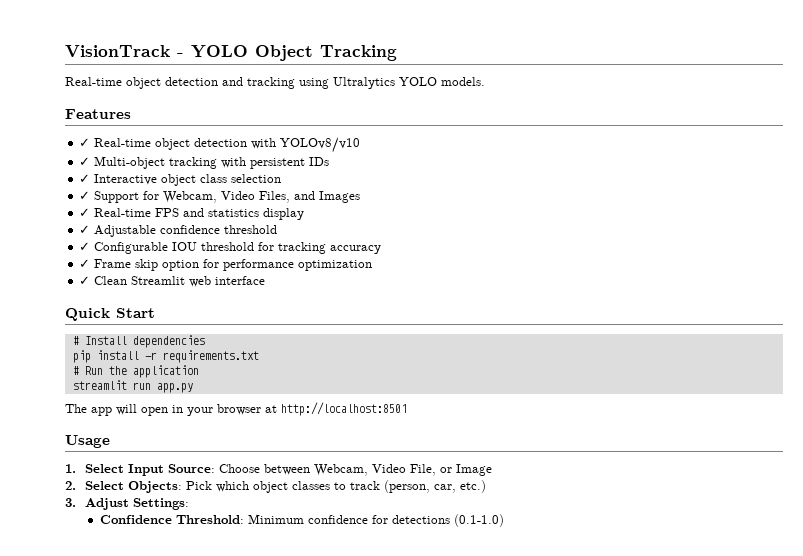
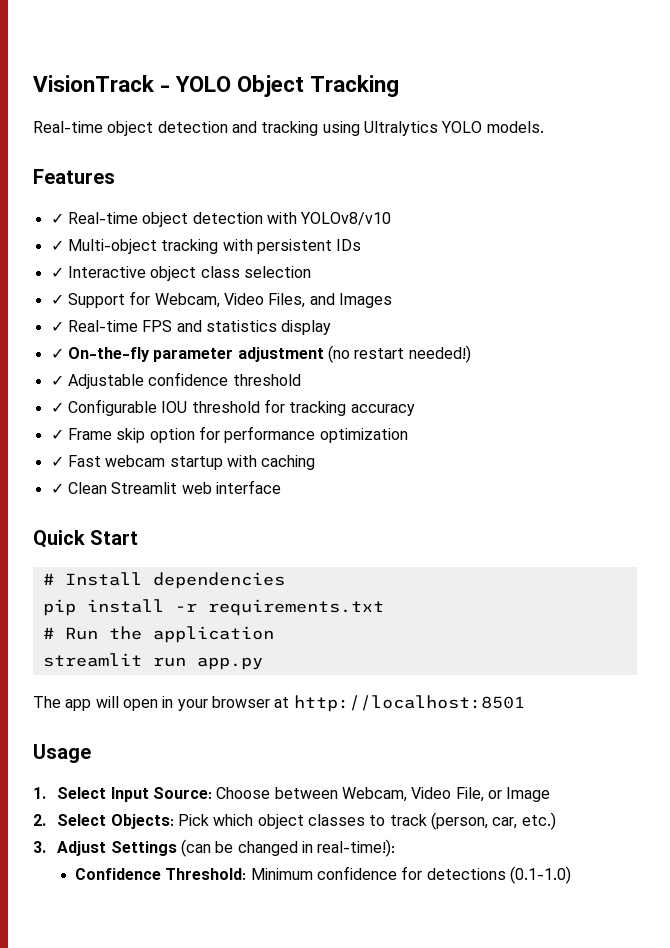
+ ✓ On-the-fly parameter adjustment (no restart needed!)
+ ✓ Fast webcam startup with caching
- 3. Adjust Settings:
+ 3. Adjust Settings (can be changed in real-time!):

